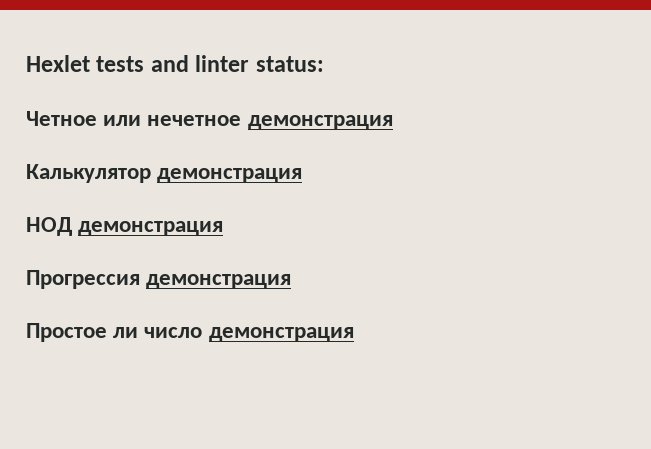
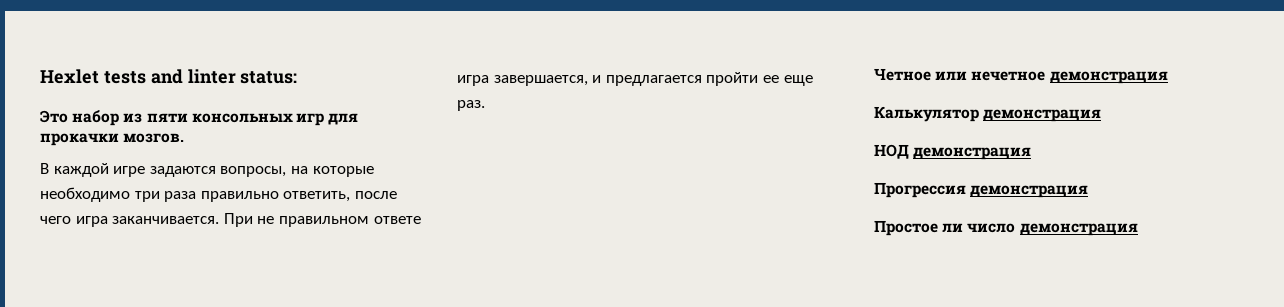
+ Это набор из пяти консольных игр для прокачки мозгов.
+ В каждой игре задаются вопросы, на которые необходимо три раза правильно ответить, после чего игра заканчивается. При не правильном ответе игра завершается, и предлагается пройти ее еще раз.

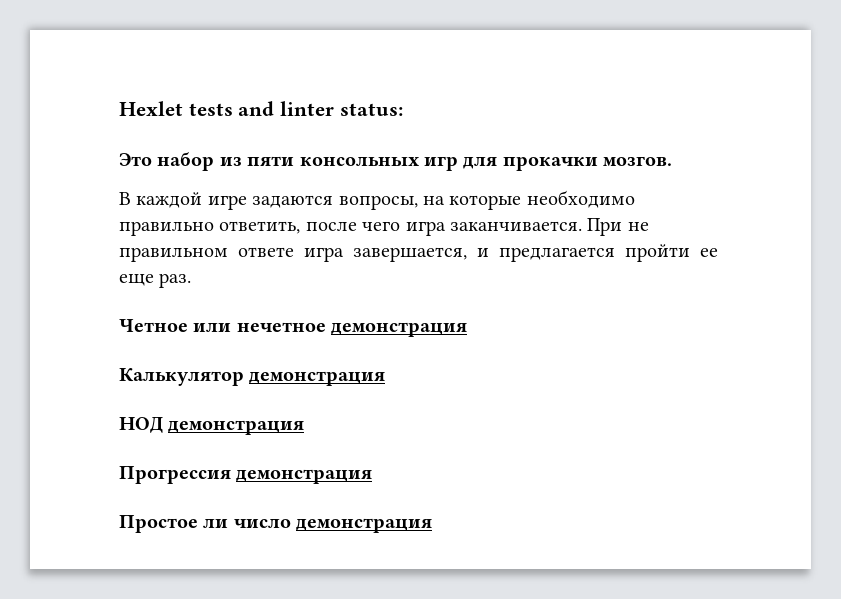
- В каждой игре задаются вопросы, на которые необходимо три раза правильно ответить, после чего игра заканчивается.
+ В каждой игре задаются вопросы, на которые необходимо правильно ответить, после чего игра заканчивается.

